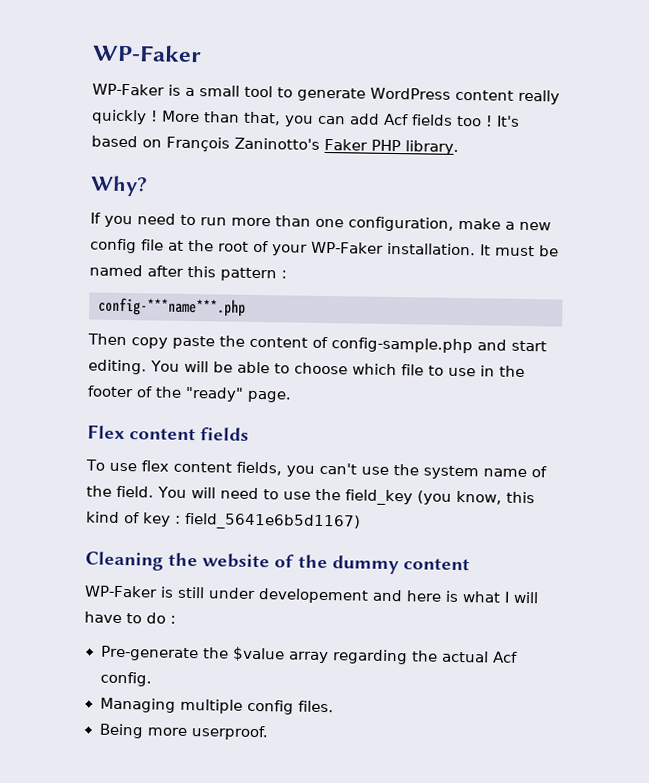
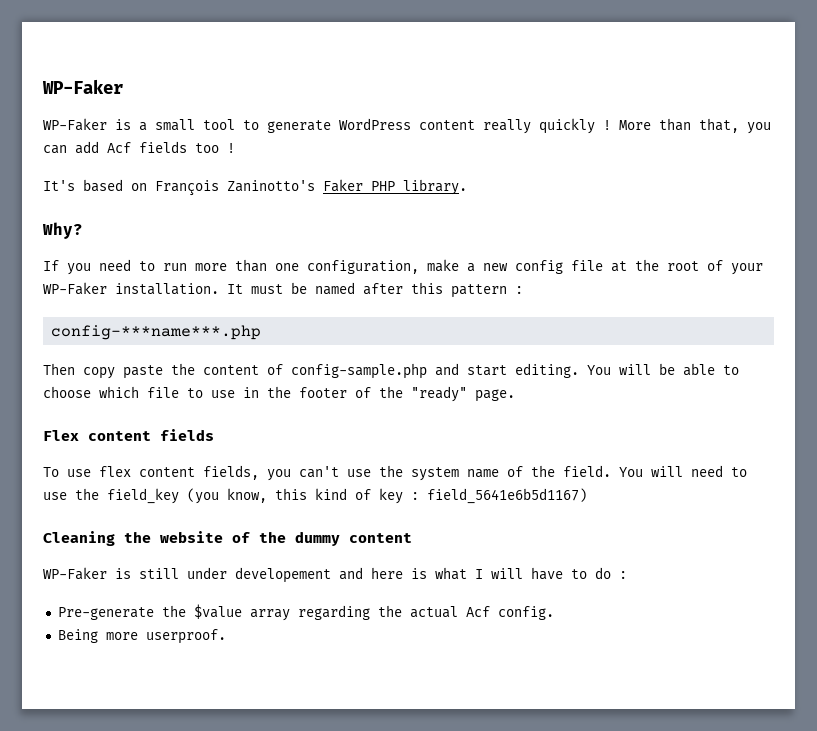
- More than that, you can add Acf fields too ! It's based on François Zaninotto's Faker PHP library.
+ More than that, you can add Acf fields too !
+ It's based on François Zaninotto's Faker PHP library.
- Managing multiple config files.

